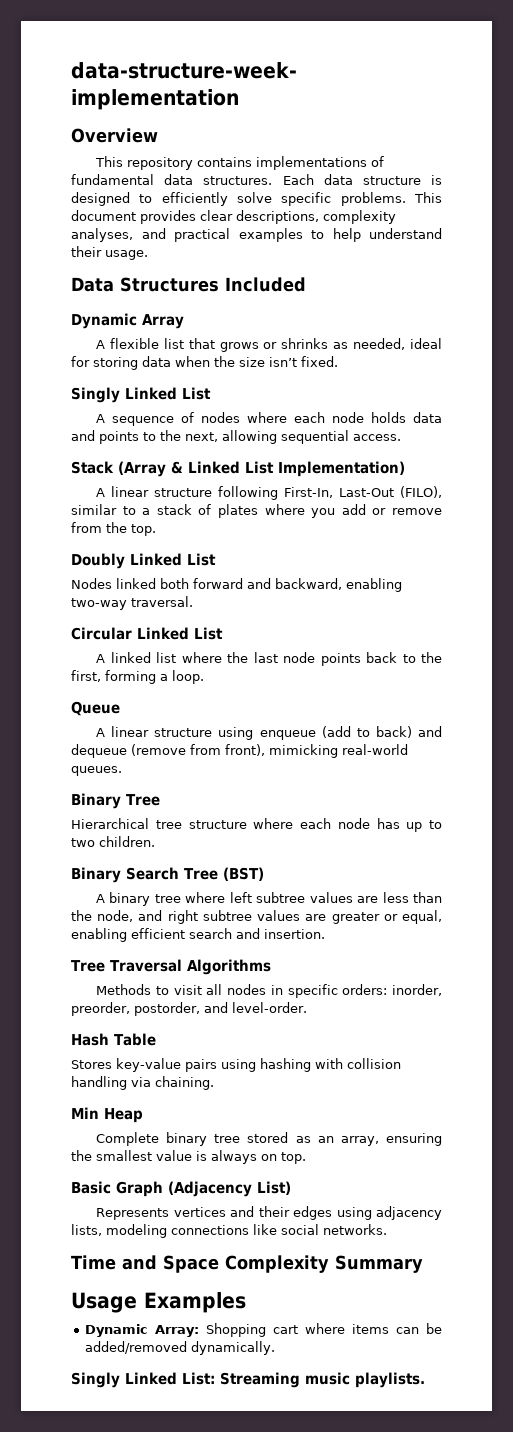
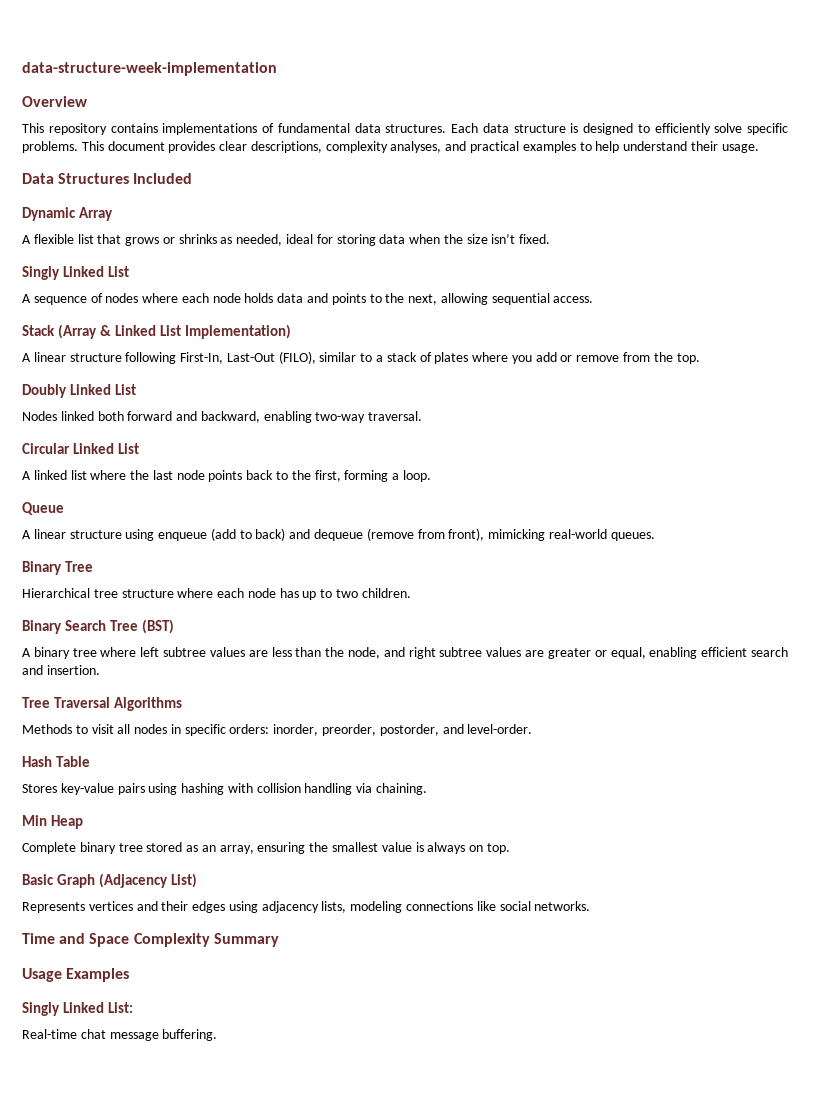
- Dynamic Array: Shopping cart where items can be added/removed dynamically.
- Singly Linked List: Streaming music playlists.
+ Singly Linked List:
+ Real-time chat message buffering.

